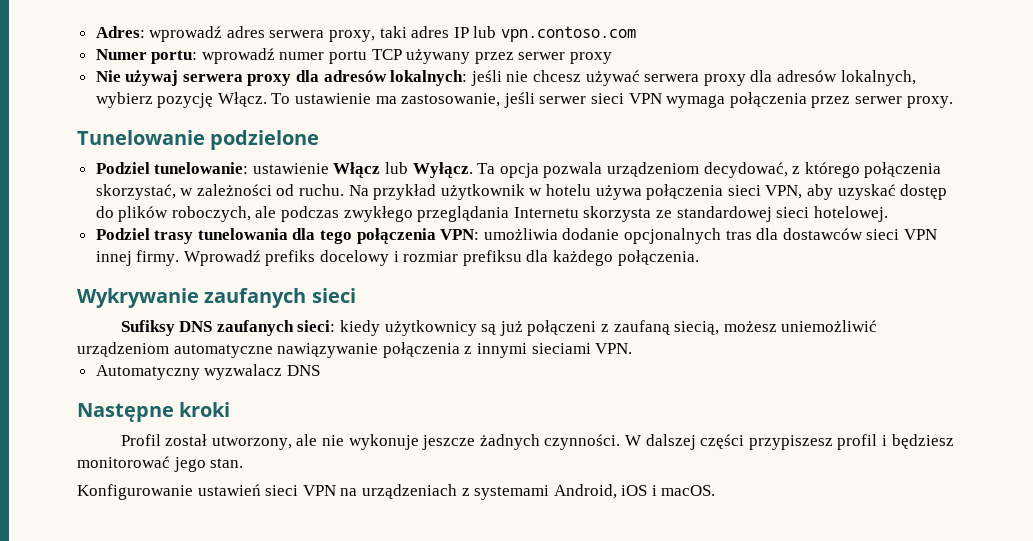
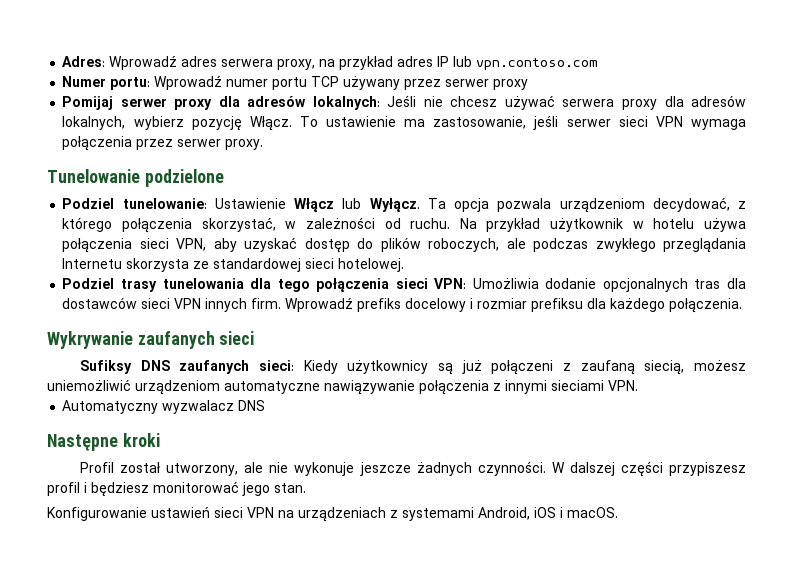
- Adres: wprowadź adres serwera proxy, taki adres IP lub vpn.contoso.com
+ Adres: Wprowadź adres serwera proxy, na przykład adres IP lub vpn.contoso.com
- Numer portu: wprowadź numer portu TCP używany przez serwer proxy
+ Numer portu: Wprowadź numer portu TCP używany przez serwer proxy
- Nie używaj serwera proxy dla adresów lokalnych: jeśli nie chcesz używać serwera proxy dla adresów lokalnych, wybierz pozycję Włącz.
+ Pomijaj serwer proxy dla adresów lokalnych: Jeśli nie chcesz używać serwera proxy dla adresów lokalnych, wybierz pozycję Włącz.
- Podziel tunelowanie: ustawienie Włącz lub Wyłącz.
+ Podziel tunelowanie: Ustawienie Włącz lub Wyłącz.
- Podziel trasy tunelowania dla tego połączenia VPN: umożliwia dodanie opcjonalnych tras dla dostawców sieci VPN innej firmy.
+ Podziel trasy tunelowania dla tego połączenia sieci VPN: Umożliwia dodanie opcjonalnych tras dla dostawców sieci VPN innych firm.
- Sufiksy DNS zaufanych sieci: kiedy użytkownicy są już połączeni z zaufaną siecią, możesz uniemożliwić urządzeniom automatyczne nawiązywanie połączenia z innymi sieciami VPN.
+ Sufiksy DNS zaufanych sieci: Kiedy użytkownicy są już połączeni z zaufaną siecią, możesz uniemożliwić urządzeniom automatyczne nawiązywanie połączenia z innymi sieciami VPN.

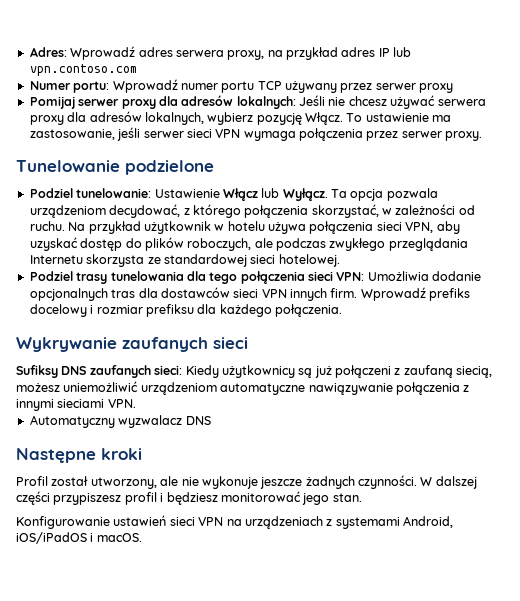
- Konfigurowanie ustawień sieci VPN na urządzeniach z systemami Android, iOS i macOS.
+ Konfigurowanie ustawień sieci VPN na urządzeniach z systemami Android, iOS/iPadOS i macOS.

